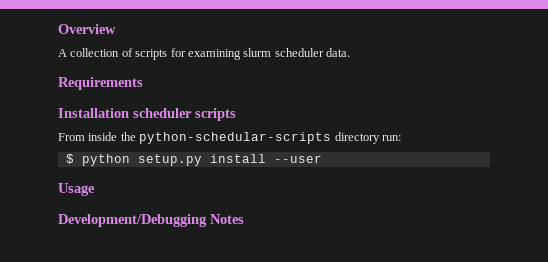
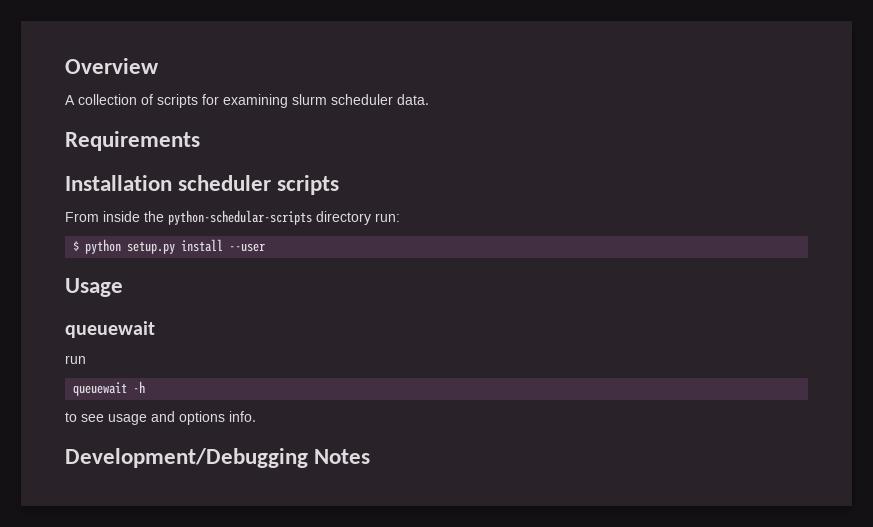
  Usage
+ queuewait
+ run
+ queuewait -h
+ to see usage and options info.

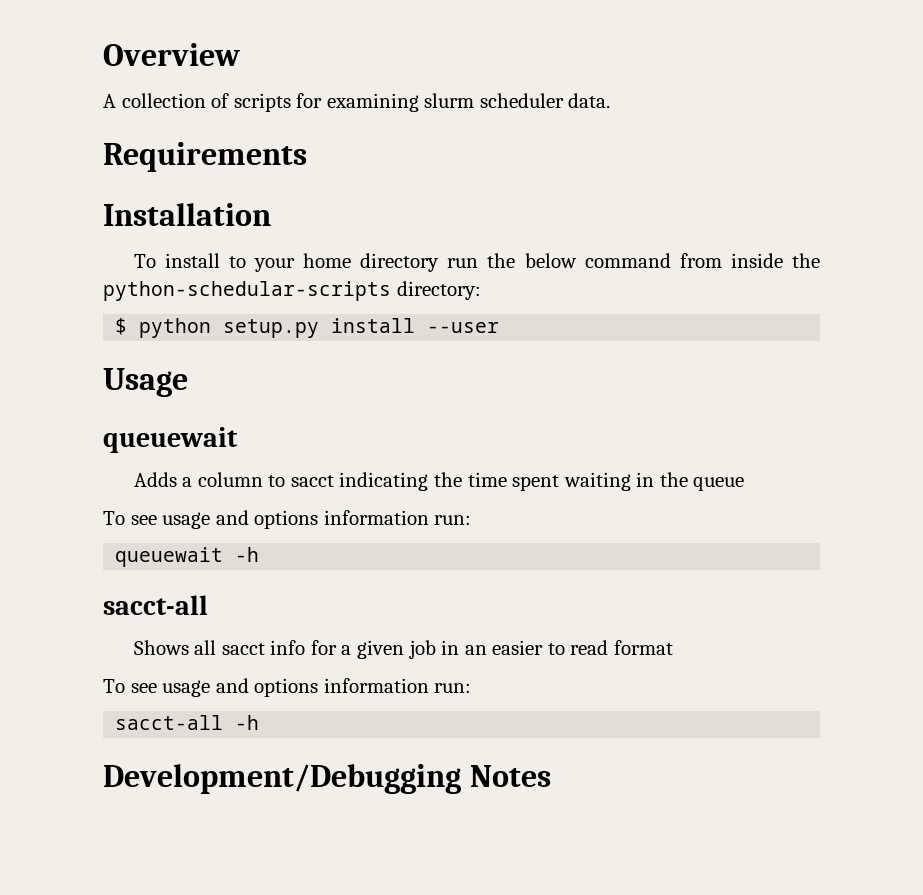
- Installation scheduler scripts
- From inside the python-schedular-scripts directory run:
+ Installation
+ To install to your home directory run the below command from inside the python-schedular-scripts directory:
- run
+ Adds a column to sacct indicating the time spent waiting in the queue
+ To see usage and options information run:
  queuewait -h
- to see usage and options info.
+ sacct-all
+ Shows all sacct info for a given job in an easier to read format
+ To see usage and options information run:
+ sacct-all -h

